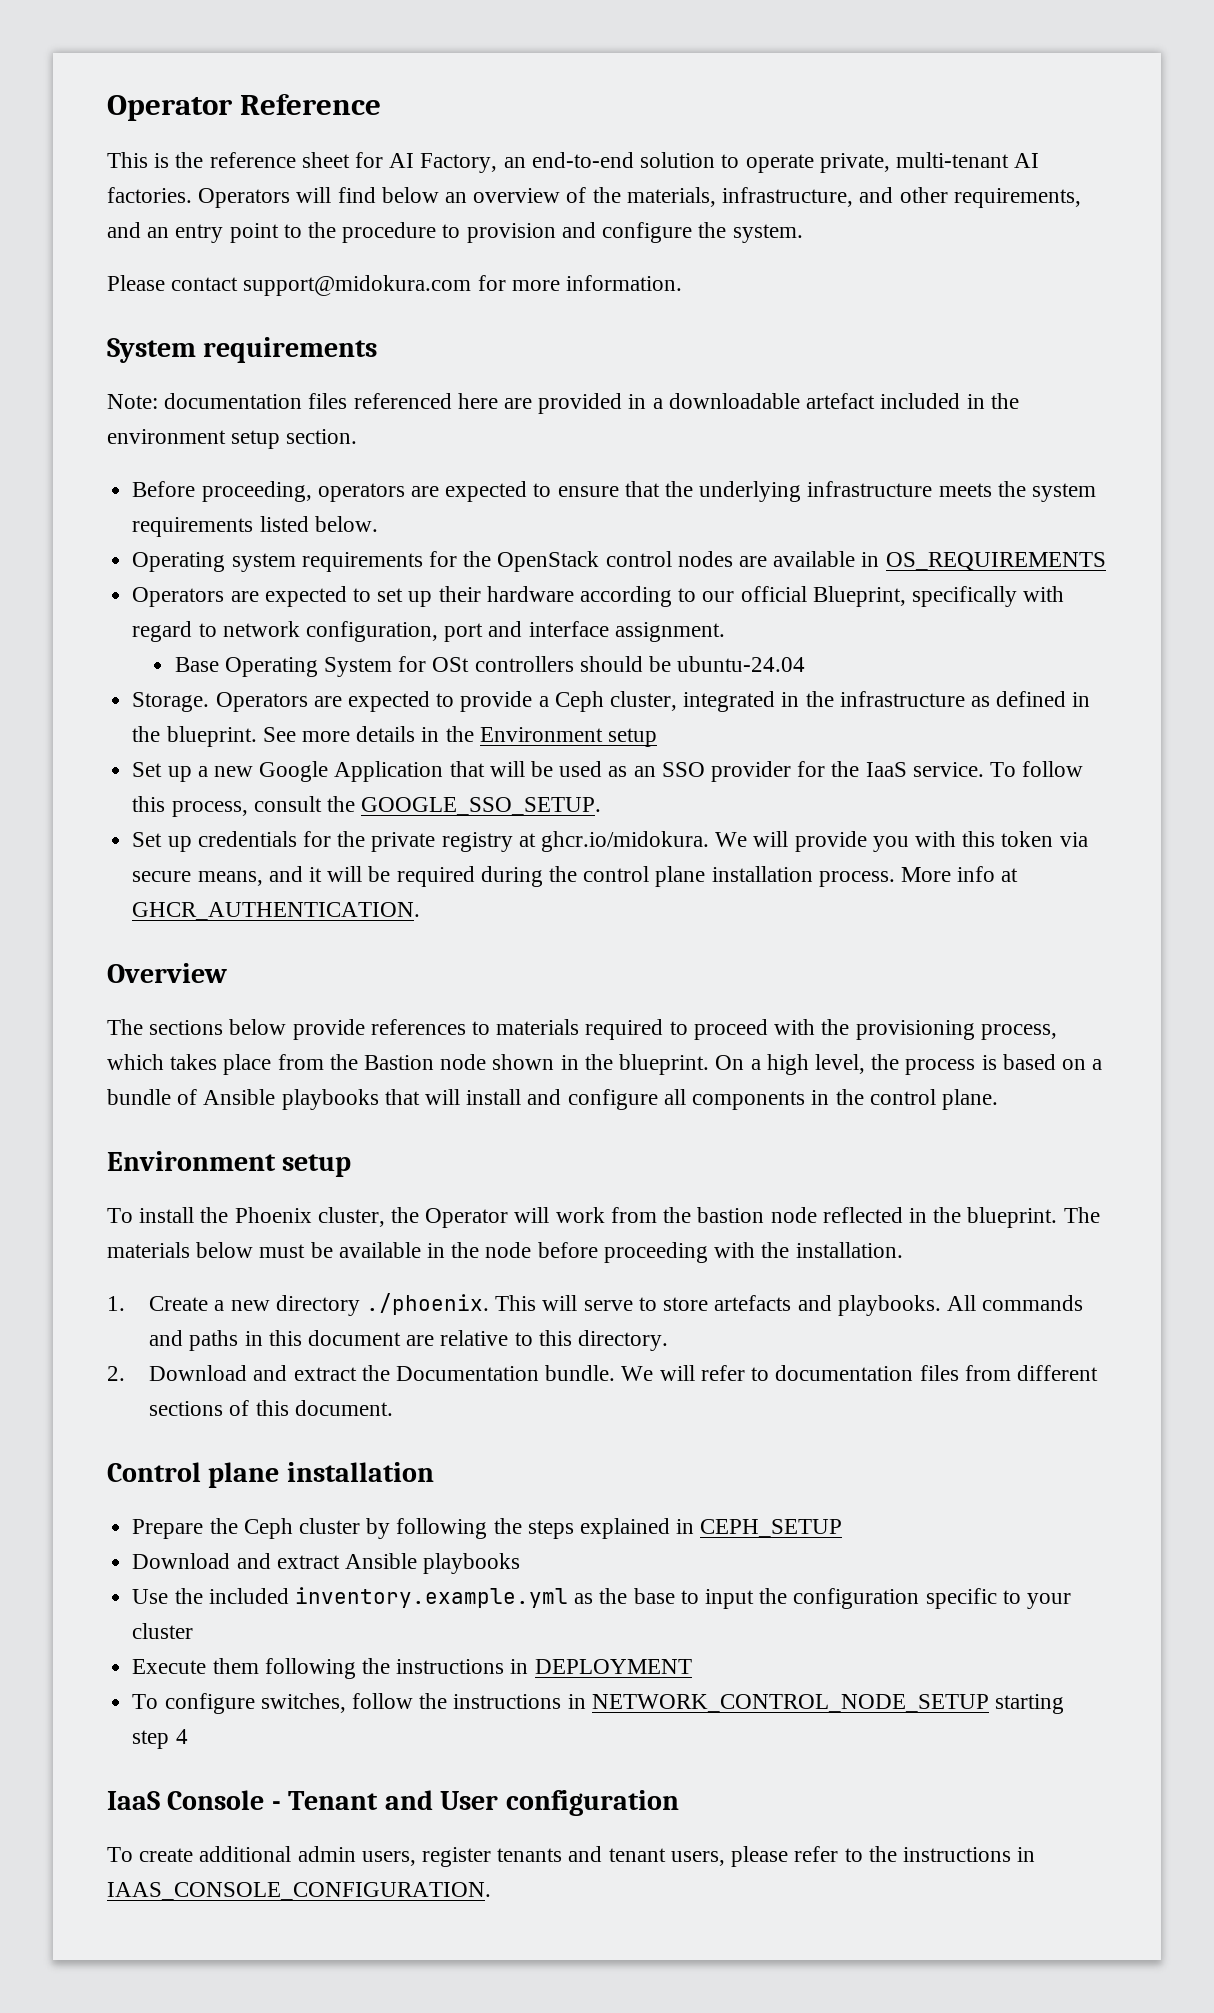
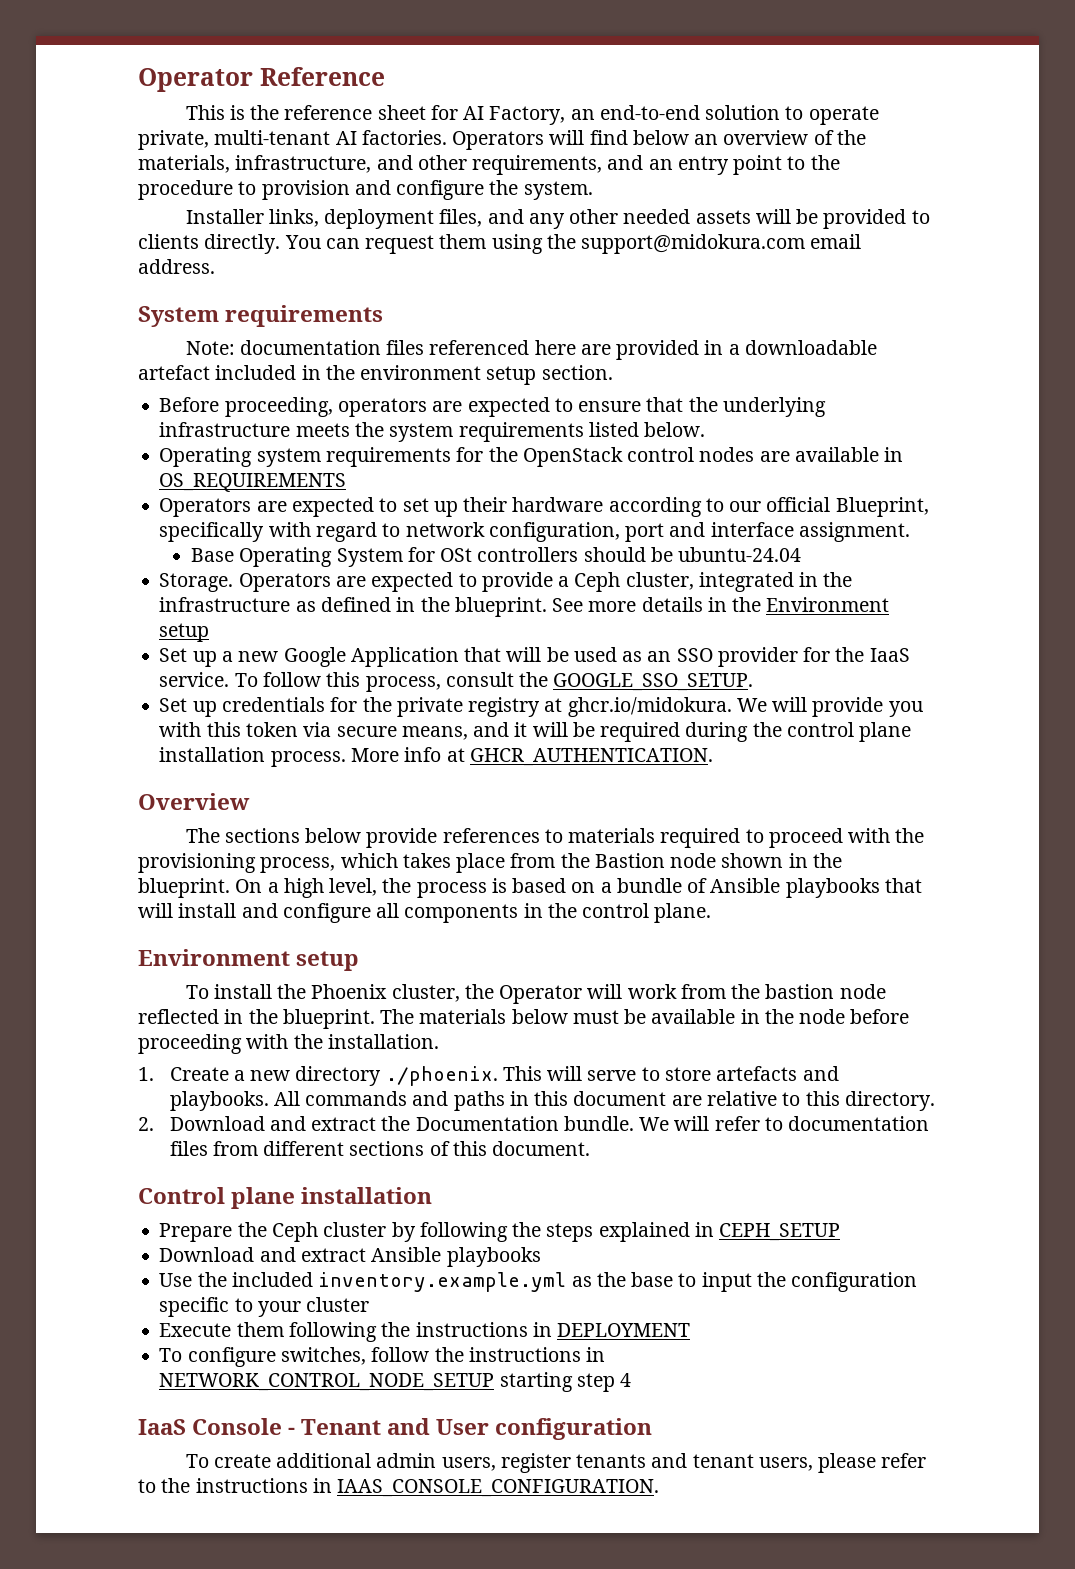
- Please contact support@midokura.com for more information.
+ Installer links, deployment files, and any other needed assets will be provided to clients directly. You can request them using the support@midokura.com email address.

